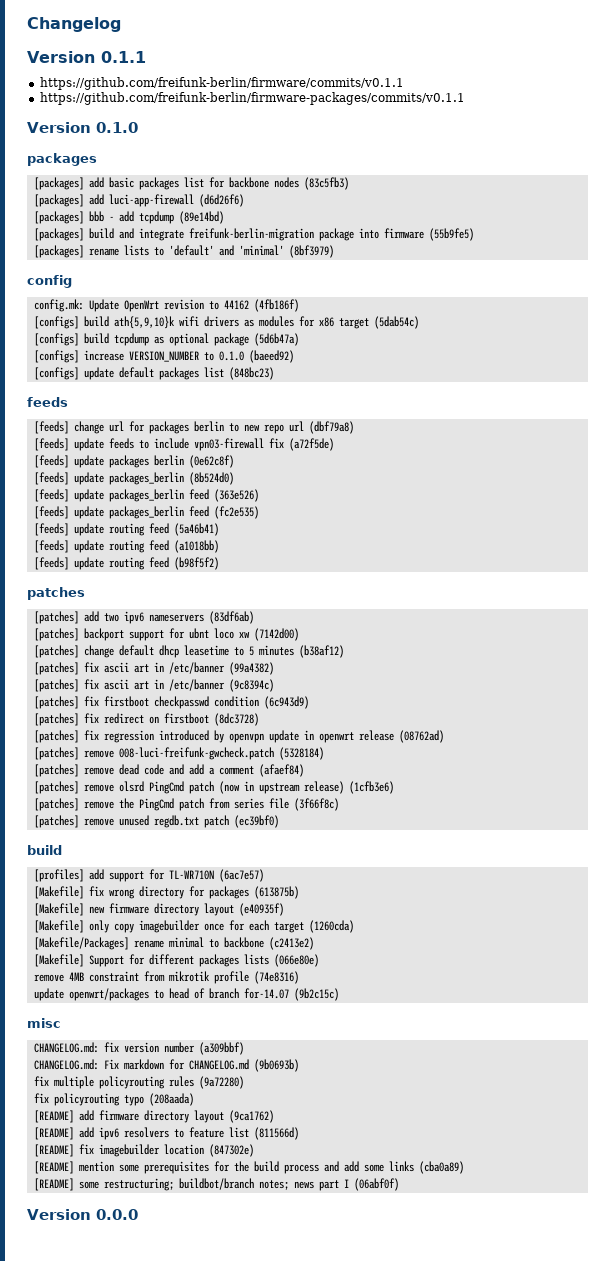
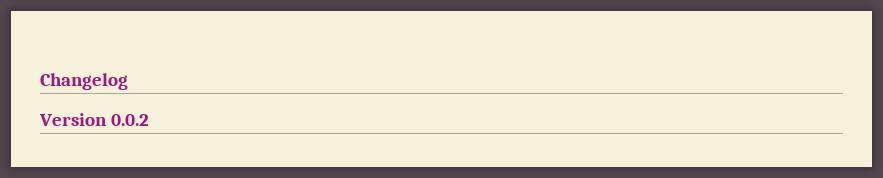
- Version 0.1.1
- https://github.com/freifunk-berlin/firmware/commits/v0.1.1
- https://github.com/freifunk-berlin/firmware-packages/commits/v0.1.1
- Version 0.1.0
- packages
- [packages] add basic packages list for backbone nodes (83c5fb3)
- [packages] add luci-app-firewall (d6d26f6)
- [packages] bbb - add tcpdump (89e14bd)
- [packages] build and integrate freifunk-berlin-migration package into firmware (55b9fe5)
- [packages] rename lists to 'default' and 'minimal' (8bf3979)
- config
- config.mk: Update OpenWrt revision to 44162 (4fb186f)
- [configs] build ath{5,9,10}k wifi drivers as modules for x86 target (5dab54c)
- [configs] build tcpdump as optional package (5d6b47a)
- [configs] increase VERSION_NUMBER to 0.1.0 (baeed92)
- [configs] update default packages list (848bc23)
- feeds
- [feeds] change url for packages berlin to new repo url (dbf79a8)
- [feeds] update feeds to include vpn03-firewall fix (a72f5de)
- [feeds] update packages berlin (0e62c8f)
- [feeds] update packages_berlin (8b524d0)
- [feeds] update packages_berlin feed (363e526)
- [feeds] update packages_berlin feed (fc2e535)
- [feeds] update routing feed (5a46b41)
- [feeds] update routing feed (a1018bb)
- [feeds] update routing feed (b98f5f2)
- patches
- [patches] add two ipv6 nameservers (83df6ab)
- [patches] backport support for ubnt loco xw (7142d00)
- [patches] change default dhcp leasetime to 5 minutes (b38af12)
- [patches] fix ascii art in /etc/banner (99a4382)
- [patches] fix ascii art in /etc/banner (9c8394c)
- [patches] fix firstboot checkpasswd condition (6c943d9)
- [patches] fix redirect on firstboot (8dc3728)
- [patches] fix regression introduced by openvpn update in openwrt release (08762ad)
- [patches] remove 008-luci-freifunk-gwcheck.patch (5328184)
- [patches] remove dead code and add a comment (afaef84)
- [patches] remove olsrd PingCmd patch (now in upstream release) (1cfb3e6)
- [patches] remove the PingCmd patch from series file (3f66f8c)
- [patches] remove unused regdb.txt patch (ec39bf0)
- build
- [profiles] add support for TL-WR710N (6ac7e57)
- [Makefile] fix wrong directory for packages (613875b)
- [Makefile] new firmware directory layout (e40935f)
- [Makefile] only copy imagebuilder once for each target (1260cda)
- [Makefile/Packages] rename minimal to backbone (c2413e2)
- [Makefile] Support for different packages lists (066e80e)
- remove 4MB constraint from mikrotik profile (74e8316)
- update openwrt/packages to head of branch for-14.07 (9b2c15c)
- misc
- CHANGELOG.md: fix version number (a309bbf)
- CHANGELOG.md: Fix markdown for CHANGELOG.md (9b0693b)
- fix multiple policyrouting rules (9a72280)
- fix policyrouting typo (208aada)
- [README] add firmware directory layout (9ca1762)
- [README] add ipv6 resolvers to feature list (811566d)
- [README] fix imagebuilder location (847302e)
- [README] mention some prerequisites for the build process and add some links (cba0a89)
- [README] some restructuring; buildbot/branch notes; news part I (06abf0f)
- Version 0.0.0
+ Version 0.0.2

